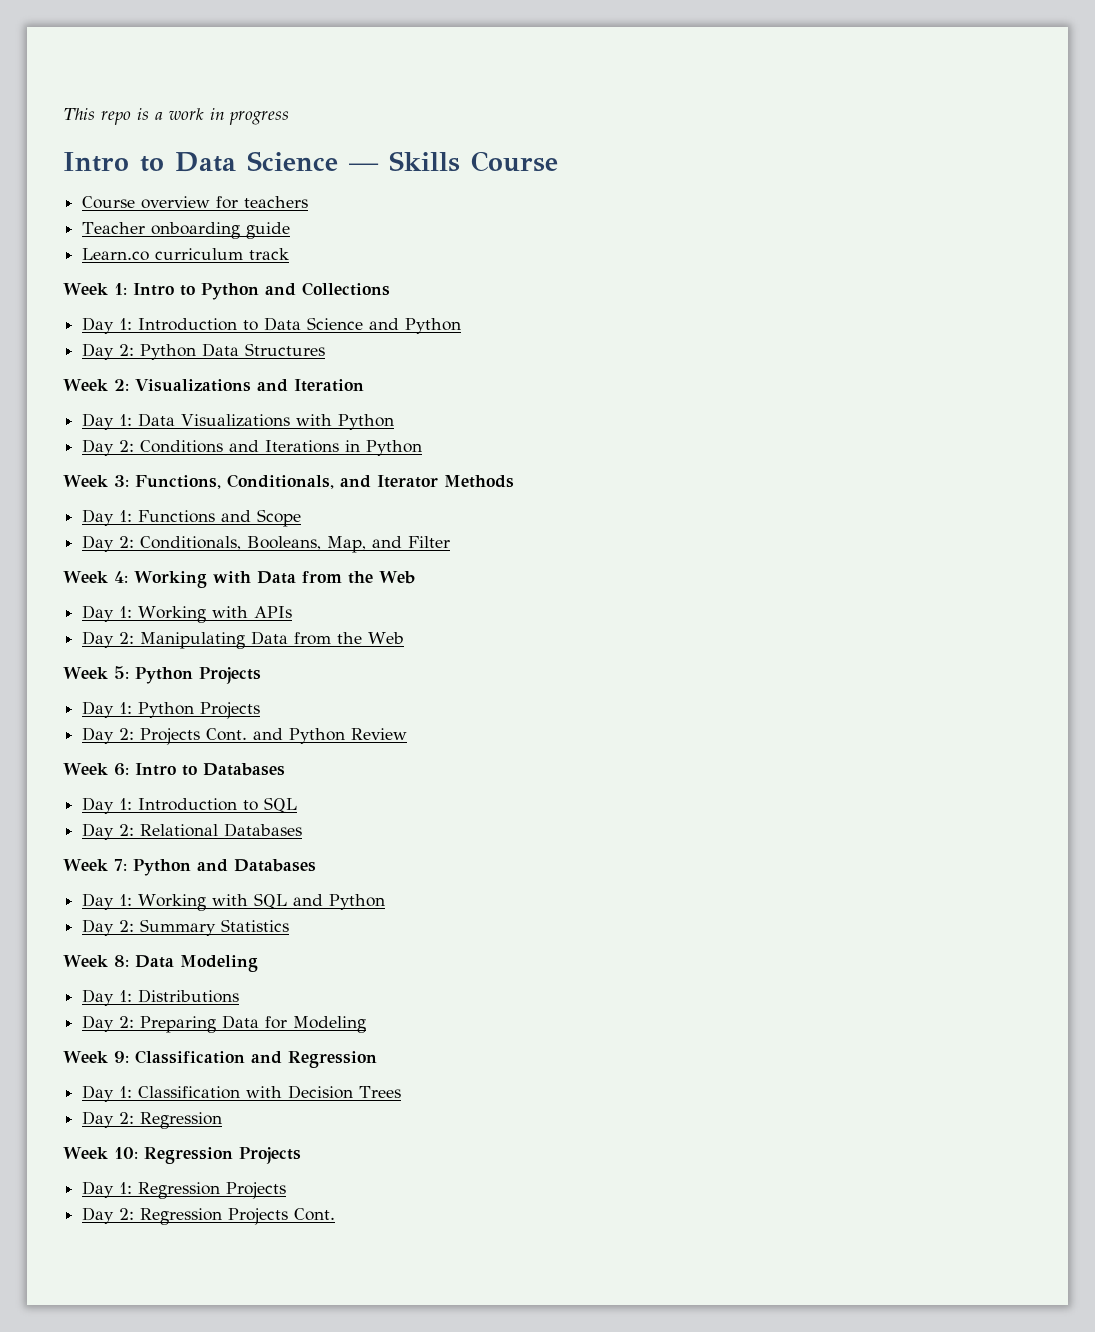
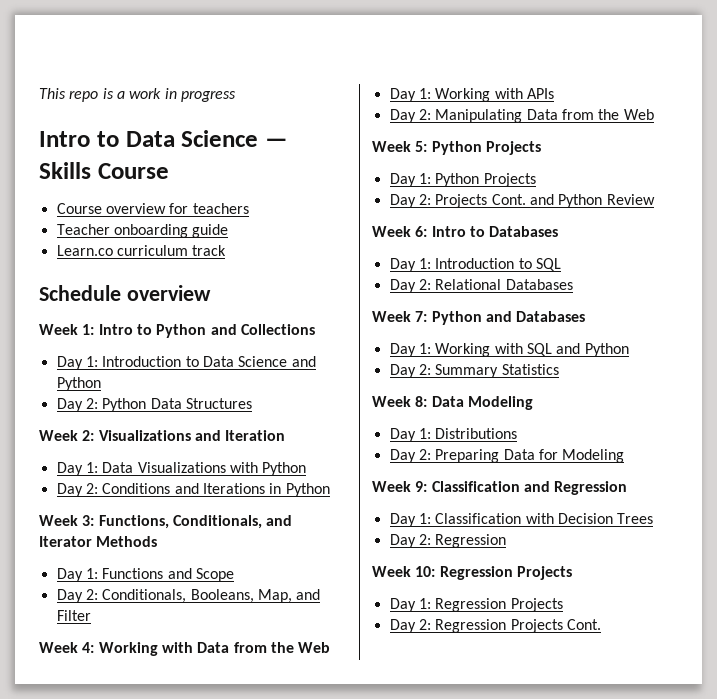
+ Schedule overview

